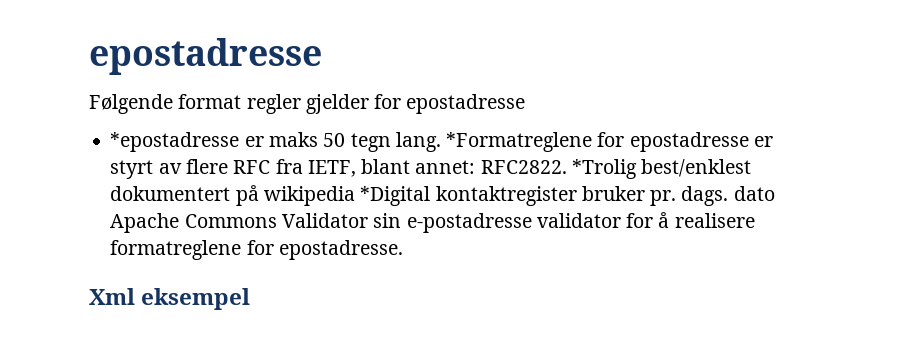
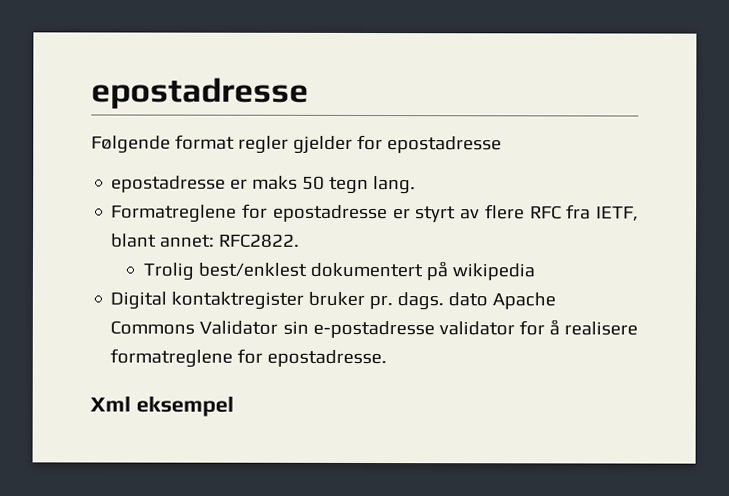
- *epostadresse er maks 50 tegn lang. *Formatreglene for epostadresse er styrt av flere RFC fra IETF, blant annet: RFC2822. *Trolig best/enklest dokumentert på wikipedia *Digital kontaktregister bruker pr. dags. dato Apache Commons Validator sin e-postadresse validator for å realisere formatreglene for epostadresse.
+ epostadresse er maks 50 tegn lang.
+ Formatreglene for epostadresse er styrt av flere RFC fra IETF, blant annet: RFC2822.
+ Trolig best/enklest dokumentert på wikipedia
+ Digital kontaktregister bruker pr. dags. dato Apache Commons Validator sin e-postadresse validator for å realisere formatreglene for epostadresse.

